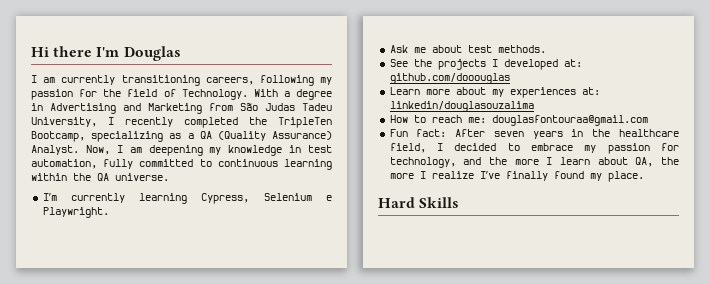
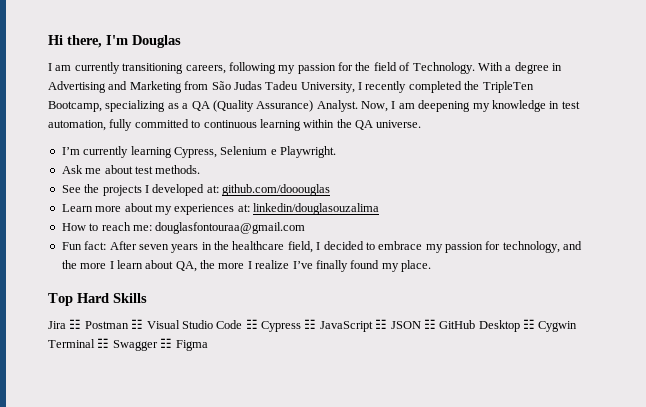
- Hi there I'm Douglas
+ Hi there, I'm Douglas
- Hard Skills
+ Top Hard Skills
+ Jira ☷ Postman ☷ Visual Studio Code ☷ Cypress ☷ JavaScript ☷ JSON ☷ GitHub Desktop ☷ Cygwin Terminal ☷ Swagger ☷ Figma

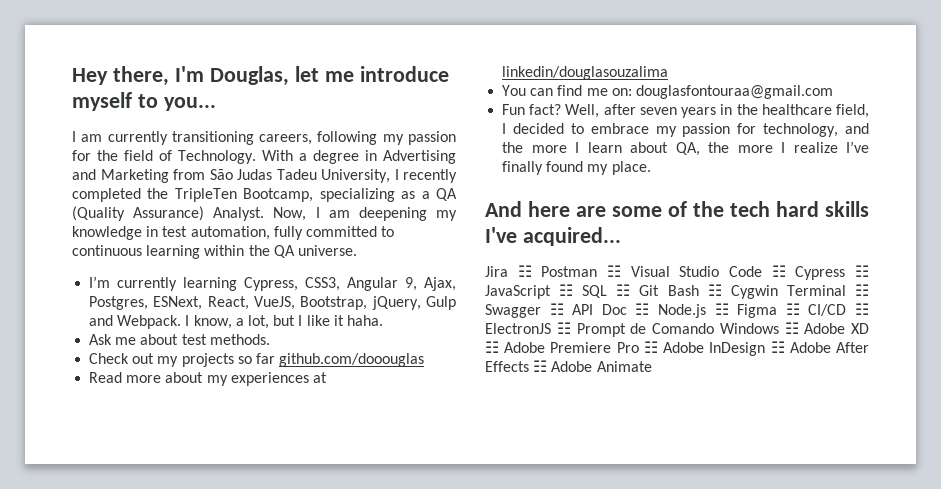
- Hi there, I'm Douglas
+ Hey there, I'm Douglas, let me introduce myself to you...
- I’m currently learning Cypress, Selenium e Playwright.
+ I’m currently learning Cypress, CSS3, Angular 9, Ajax, Postgres, ESNext, React, VueJS, Bootstrap, jQuery, Gulp and Webpack. I know, a lot, but I like it haha.
- See the projects I developed at: github.com/dooouglas
+ Check out my projects so far github.com/dooouglas
- Learn more about my experiences at: linkedin/douglasouzalima
+ Read more about my experiences at linkedin/douglasouzalima
- How to reach me: douglasfontouraa@gmail.com
+ You can find me on: douglasfontouraa@gmail.com
- Fun fact: After seven years in the healthcare field, I decided to embrace my passion for technology, and the more I learn about QA, the more I realize I’ve finally found my place.
+ Fun fact? Well, after seven years in the healthcare field, I decided to embrace my passion for technology, and the more I learn about QA, the more I realize I’ve finally found my place.
- Top Hard Skills
+ And here are some of the tech hard skills I've acquired...
- Jira ☷ Postman ☷ Visual Studio Code ☷ Cypress ☷ JavaScript ☷ JSON ☷ GitHub Desktop ☷ Cygwin Terminal ☷ Swagger ☷ Figma
+ Jira ☷ Postman ☷ Visual Studio Code ☷ Cypress ☷ JavaScript ☷ SQL ☷ Git Bash ☷ Cygwin Terminal ☷ Swagger ☷ API Doc ☷ Node.js ☷ Figma ☷ CI/CD ☷ ElectronJS ☷ Prompt de Comando Windows ☷ Adobe XD ☷ Adobe Premiere Pro ☷ Adobe InDesign ☷ Adobe After Effects ☷ Adobe Animate

